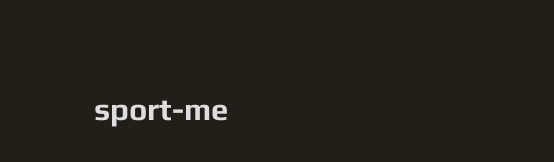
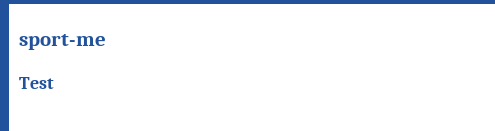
+ Test

